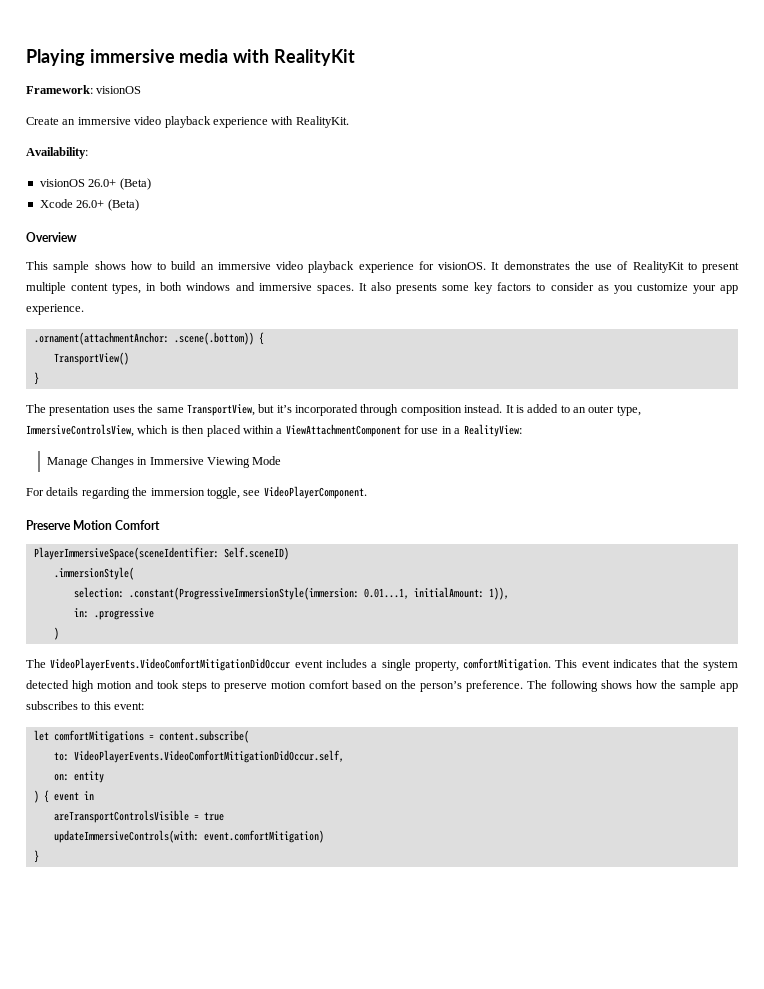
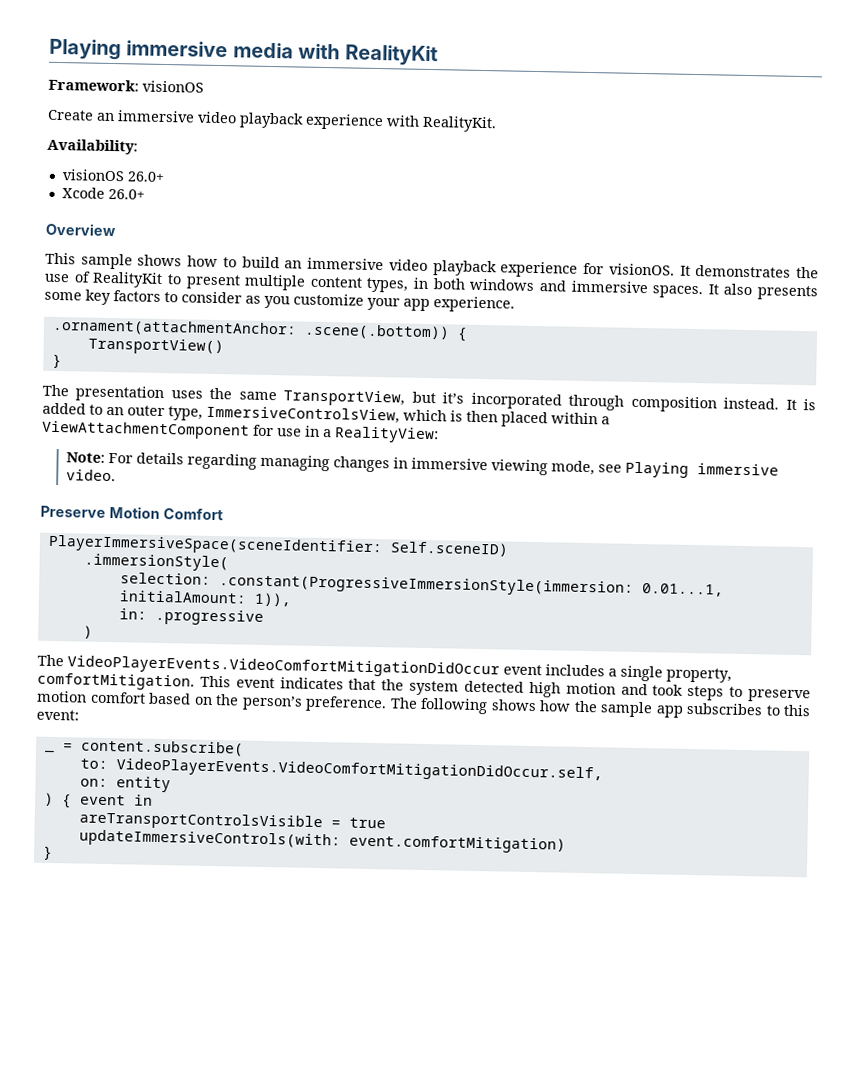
- visionOS 26.0+ (Beta)
+ visionOS 26.0+
- Xcode 26.0+ (Beta)
+ Xcode 26.0+
- Manage Changes in Immersive Viewing Mode
- For details regarding the immersion toggle, see VideoPlayerComponent.
+ Note: For details regarding managing changes in immersive viewing mode, see Playing immersive video.
- let comfortMitigations = content.subscribe(
+ _ = content.subscribe(

